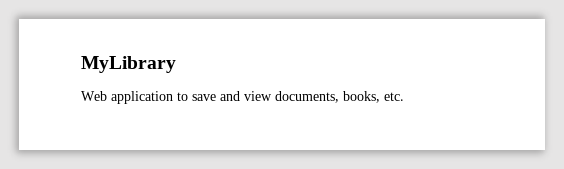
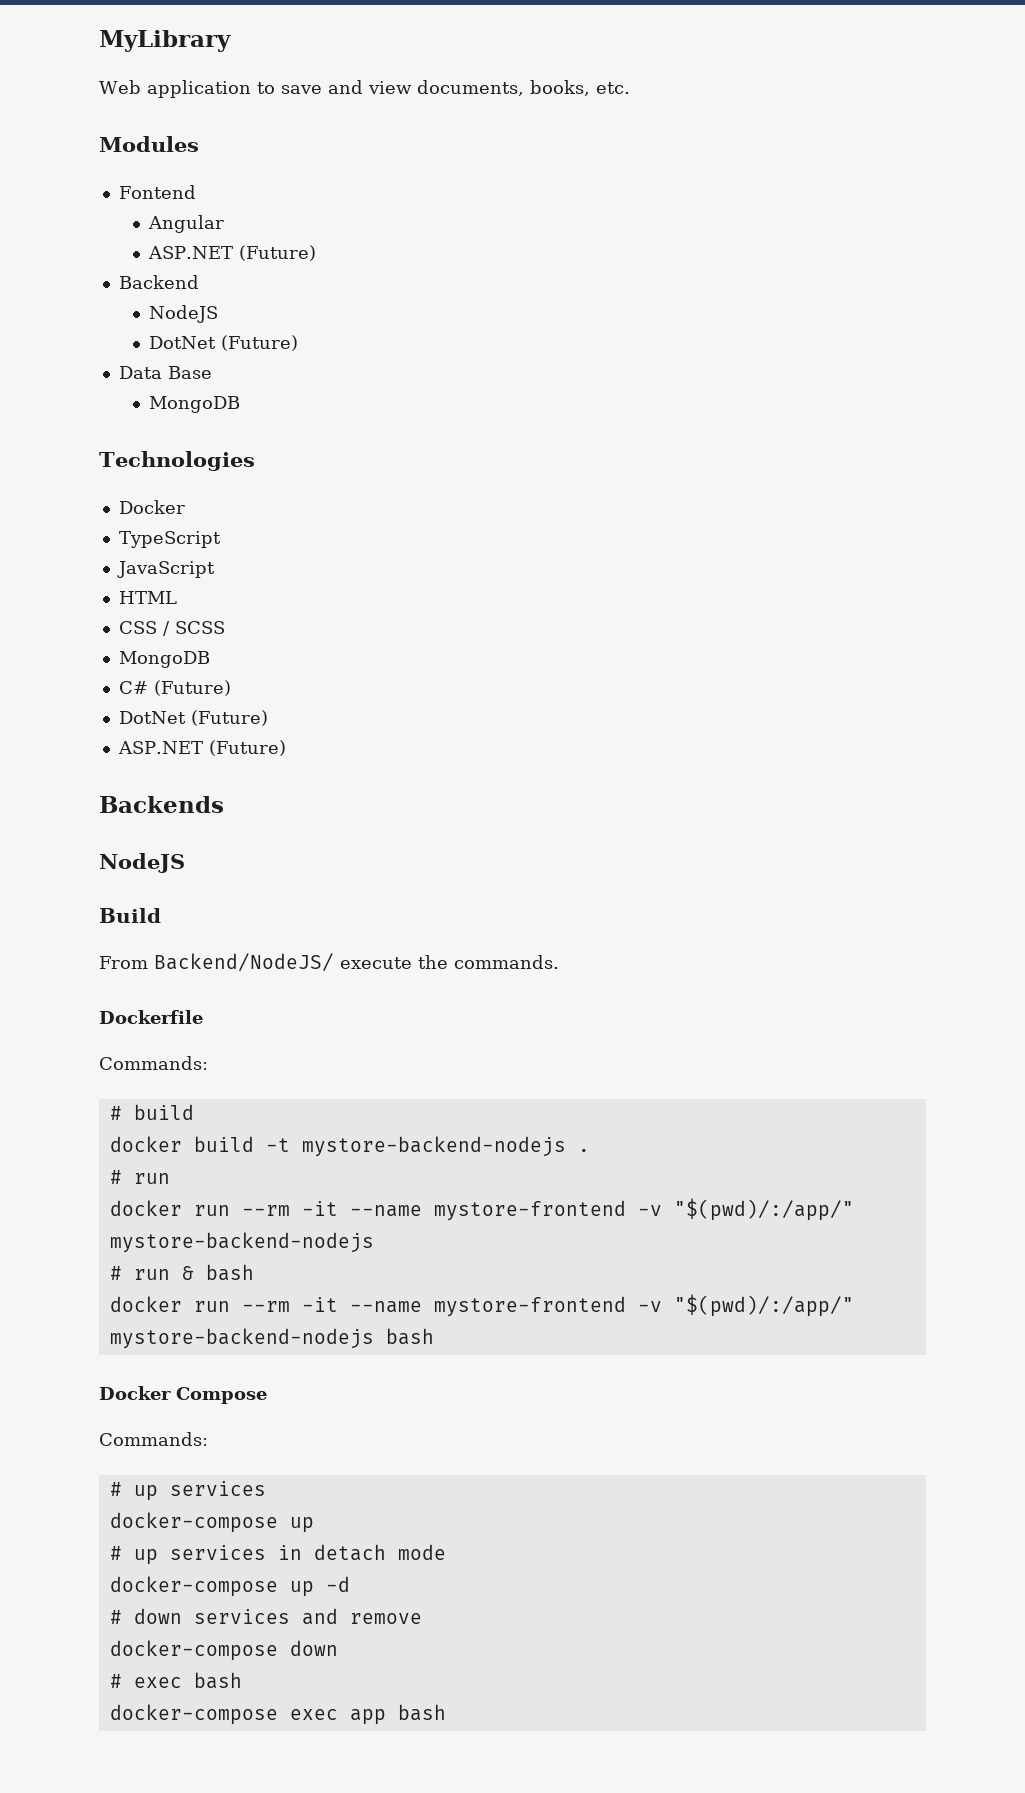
+ Modules
+ Fontend
+ Angular
+ ASP.NET (Future)
+ Backend
+ NodeJS
+ DotNet (Future)
+ Data Base
+ MongoDB
+ Technologies
+ Docker
+ TypeScript
+ JavaScript
+ HTML
+ CSS / SCSS
+ MongoDB
+ C# (Future)
+ DotNet (Future)
+ ASP.NET (Future)
+ Backends
+ NodeJS
+ Build
+ From Backend/NodeJS/ execute the commands.
+ Dockerfile
+ Commands:
+ # build
+ docker build -t mystore-backend-nodejs .
+ # run
+ docker run --rm -it --name mystore-frontend -v "$(pwd)/:/app/" mystore-backend-nodejs
+ # run & bash
+ docker run --rm -it --name mystore-frontend -v "$(pwd)/:/app/" mystore-backend-nodejs bash
+ Docker Compose
+ Commands:
+ # up services
+ docker-compose up
+ # up services in detach mode
+ docker-compose up -d
+ # down services and remove
+ docker-compose down
+ # exec bash
+ docker-compose exec app bash

